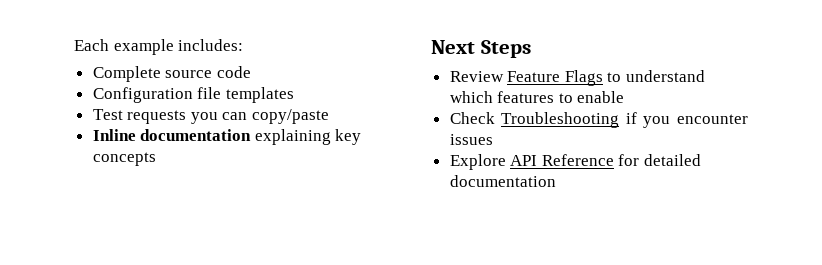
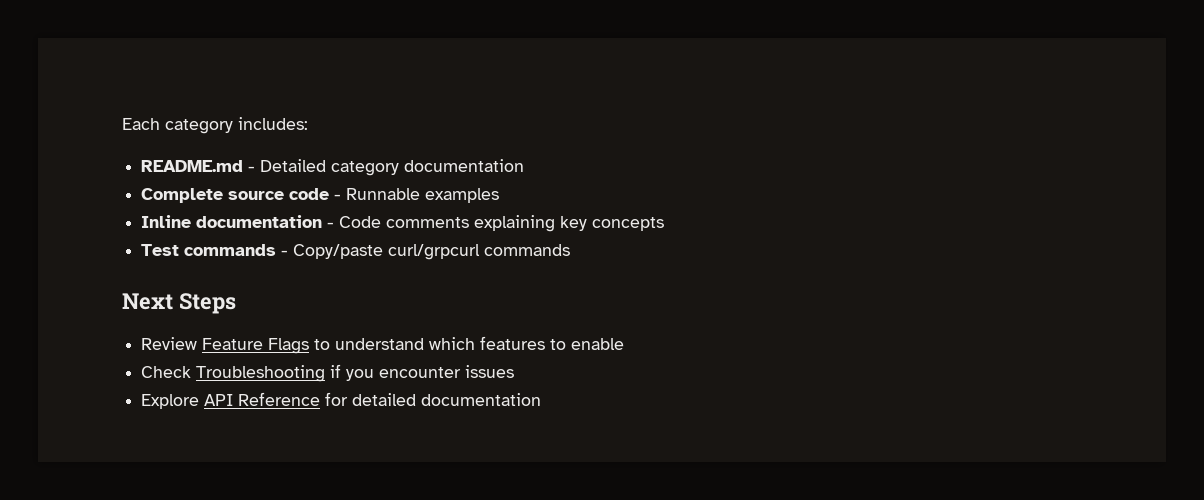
- Each example includes:
+ Each category includes:
- Complete source code
- Configuration file templates
- Test requests you can copy/paste
+ README.md - Detailed category documentation
+ Complete source code - Runnable examples
- Inline documentation explaining key concepts
+ Inline documentation - Code comments explaining key concepts
+ Test commands - Copy/paste curl/grpcurl commands

